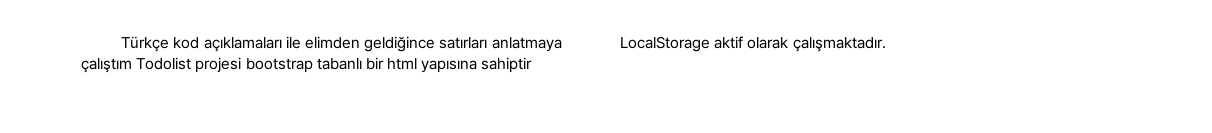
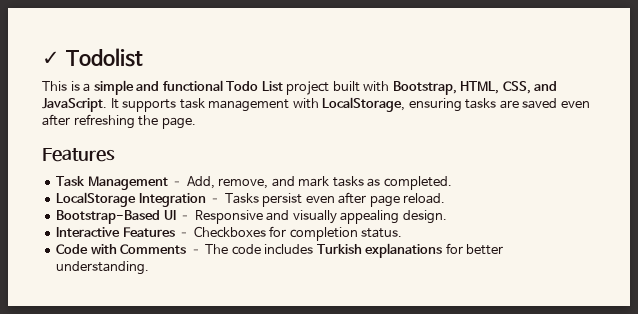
- Türkçe kod açıklamaları ile elimden geldiğince satırları anlatmaya çalıştım Todolist projesi bootstrap tabanlı bir html yapısına sahiptir LocalStorage aktif olarak çalışmaktadır.
+ ✓ Todolist
+ This is a simple and functional Todo List project built with Bootstrap, HTML, CSS, and JavaScript. It supports task management with LocalStorage, ensuring tasks are saved even after refreshing the page.
+ Features
+ Task Management – Add, remove, and mark tasks as completed.
+ LocalStorage Integration – Tasks persist even after page reload.
+ Bootstrap-Based UI – Responsive and visually appealing design.
+ Interactive Features – Checkboxes for completion status.
+ Code with Comments – The code includes Turkish explanations for better understanding.

